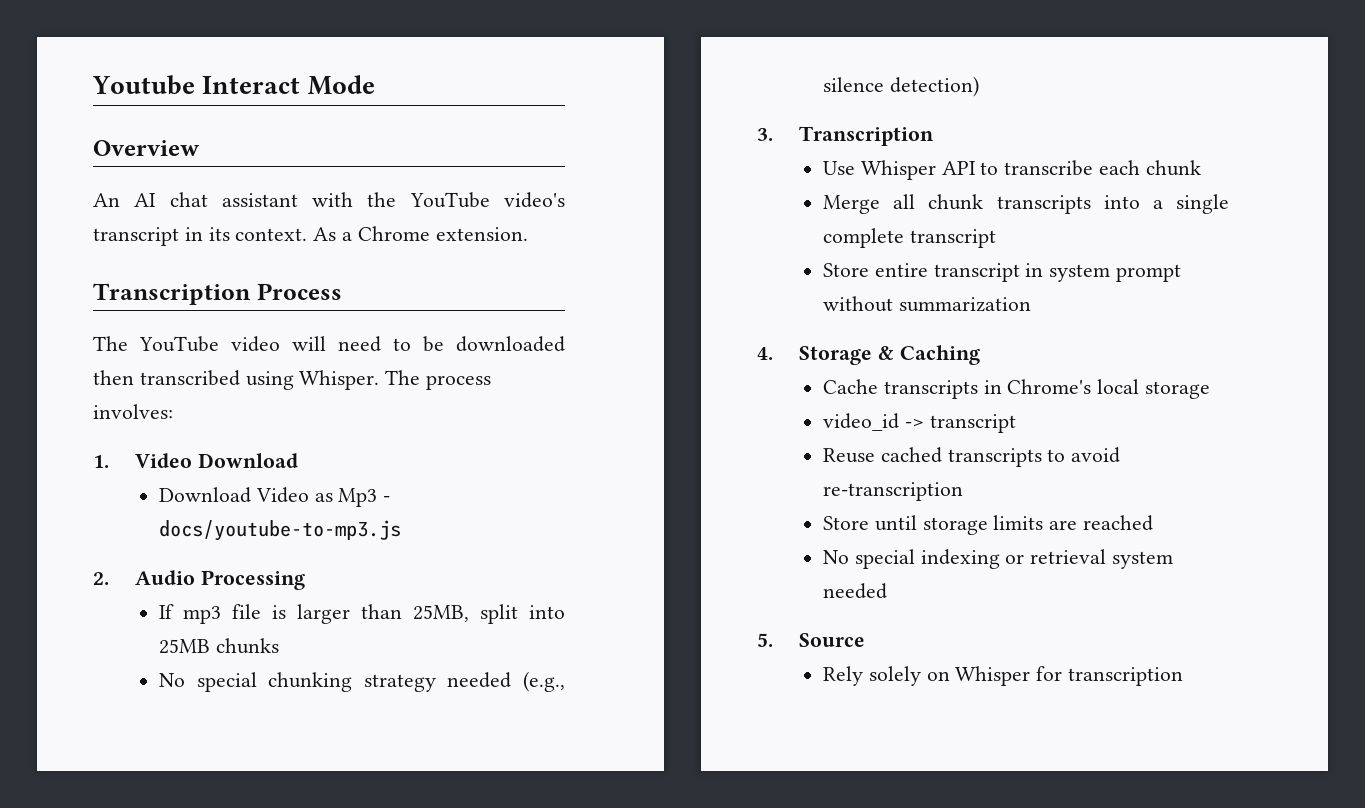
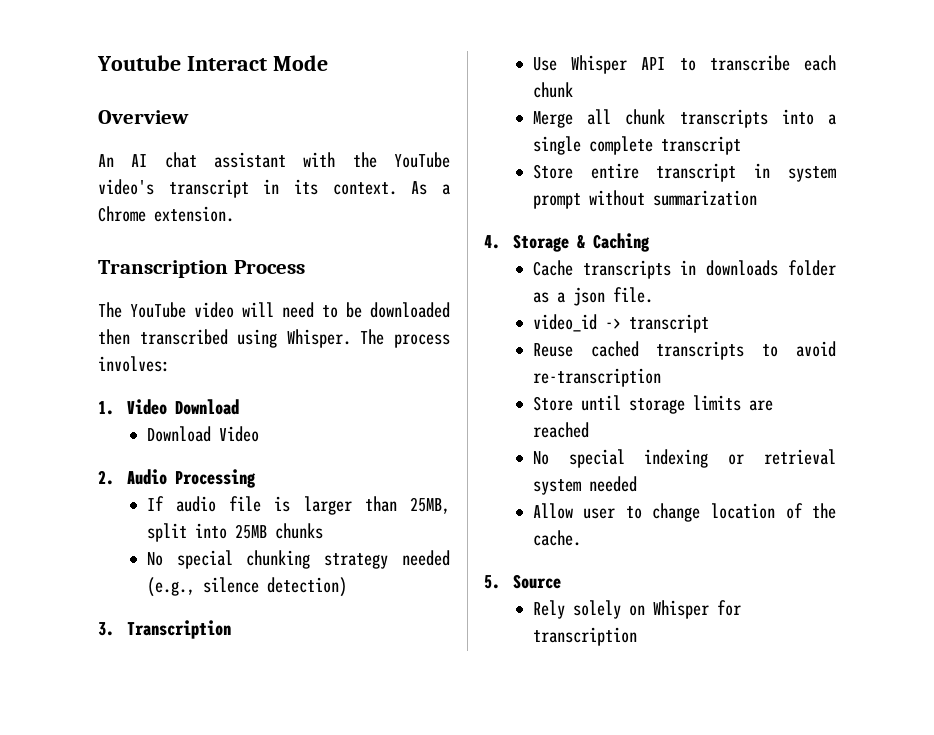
- Download Video as Mp3 - docs/youtube-to-mp3.js
+ Download Video
- If mp3 file is larger than 25MB, split into 25MB chunks
+ If audio file is larger than 25MB, split into 25MB chunks
- Cache transcripts in Chrome's local storage
+ Cache transcripts in downloads folder as a json file.
+ Allow user to change location of the cache.

